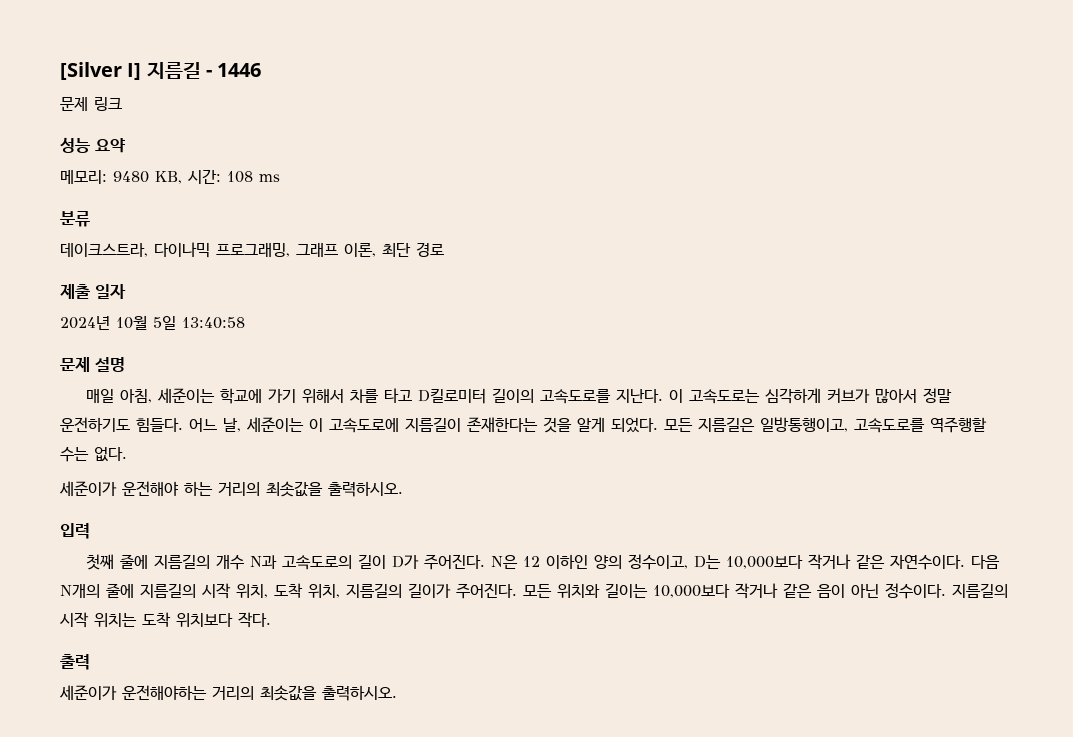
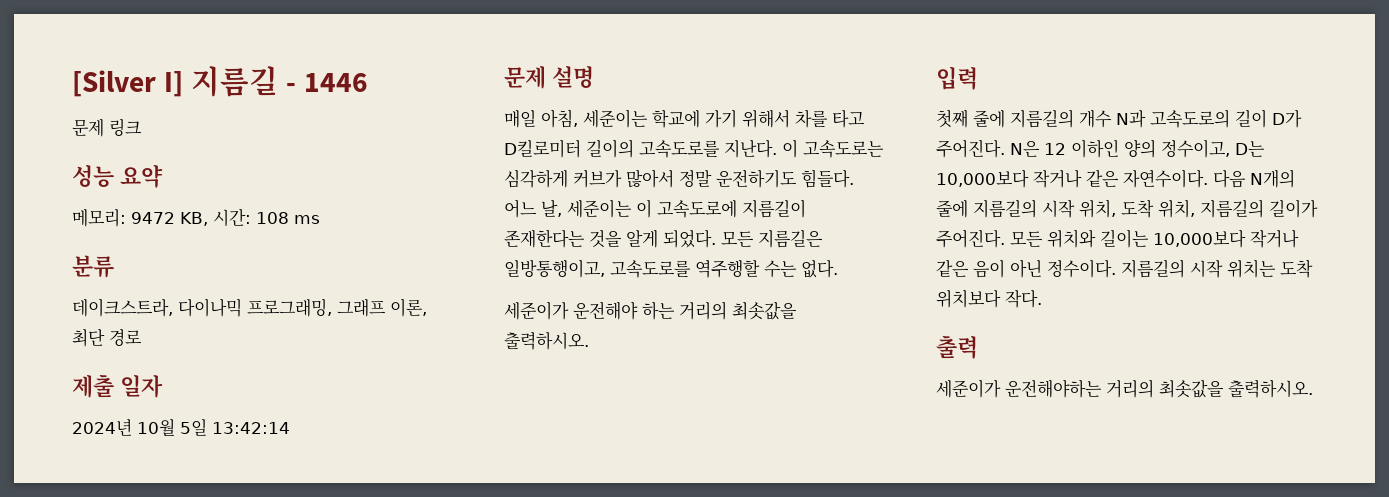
- 메모리: 9480 KB, 시간: 108 ms
+ 메모리: 9472 KB, 시간: 108 ms
- 2024년 10월 5일 13:40:58
+ 2024년 10월 5일 13:42:14

